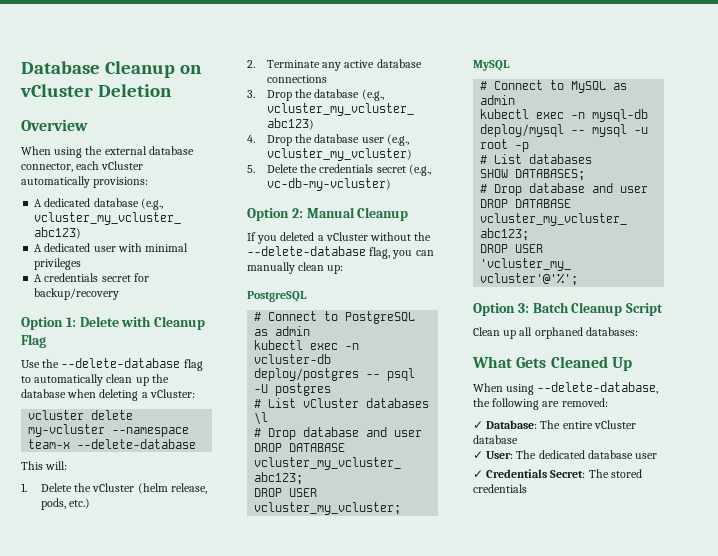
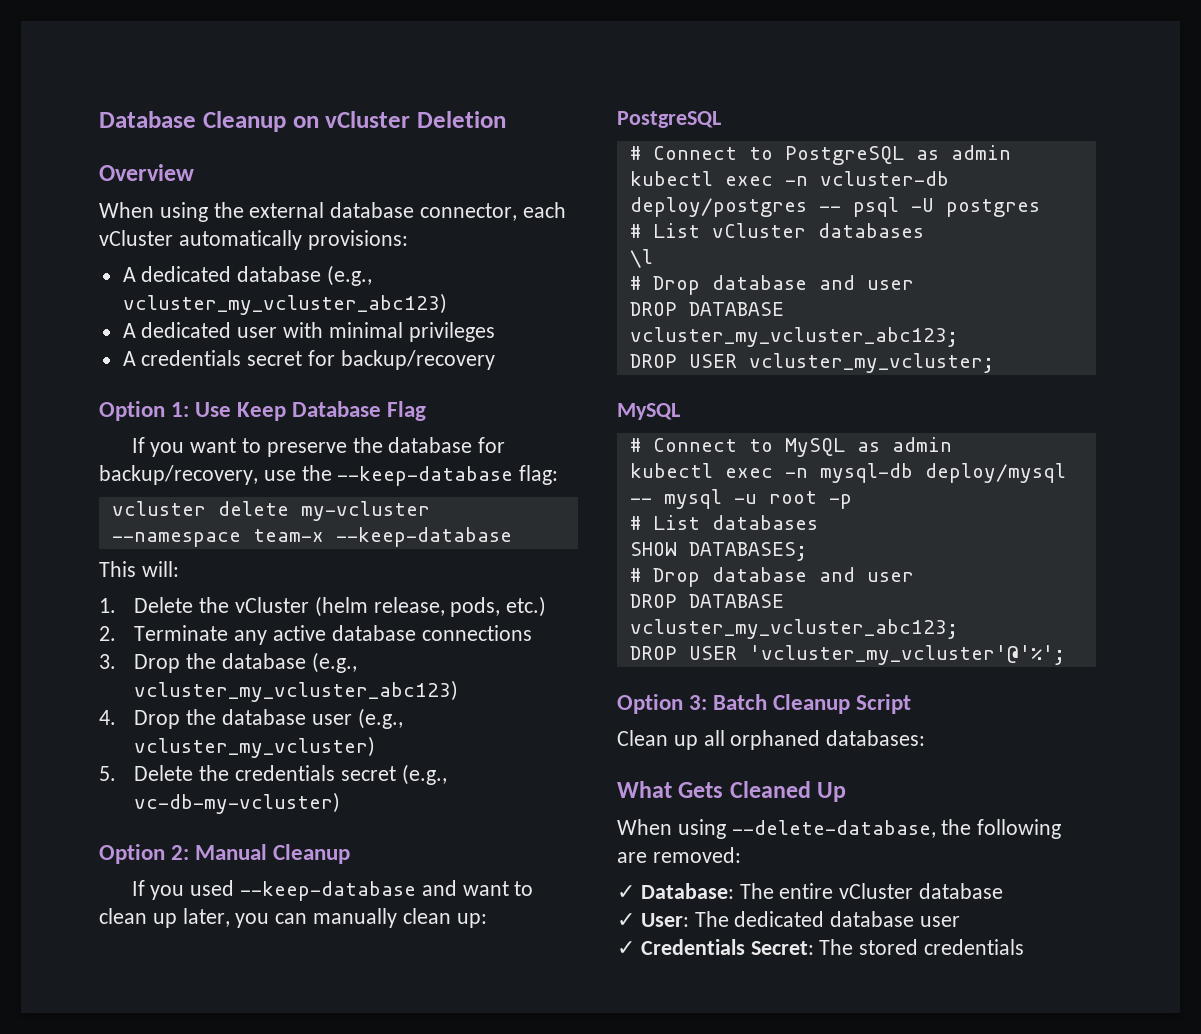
- Option 1: Delete with Cleanup Flag
- Use the --delete-database flag to automatically clean up the database when deleting a vCluster:
+ Option 1: Use Keep Database Flag
+ If you want to preserve the database for backup/recovery, use the --keep-database flag:
- vcluster delete my-vcluster --namespace team-x --delete-database
+ vcluster delete my-vcluster --namespace team-x --keep-database
- If you deleted a vCluster without the --delete-database flag, you can manually clean up:
+ If you used --keep-database and want to clean up later, you can manually clean up:

